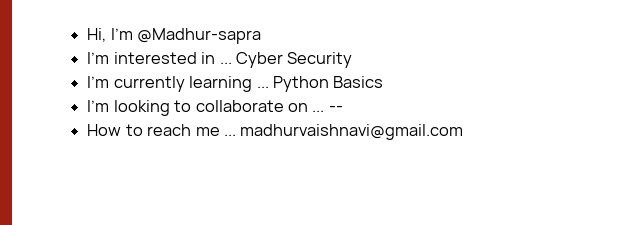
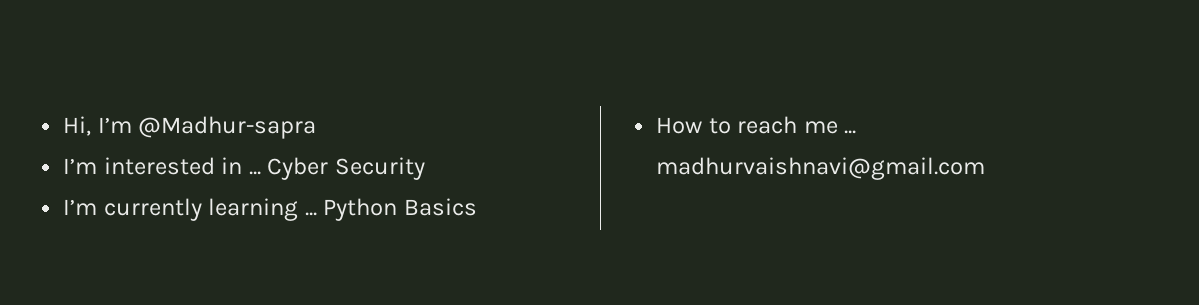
- I’m looking to collaborate on ... --

